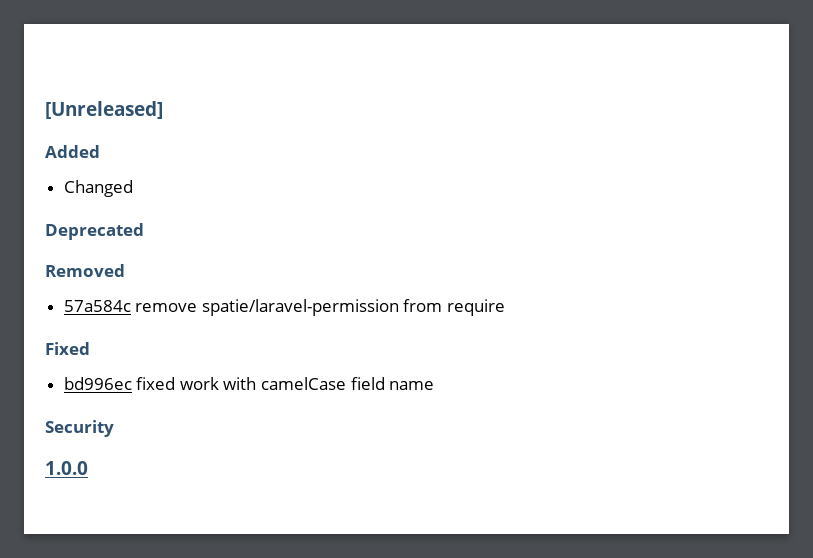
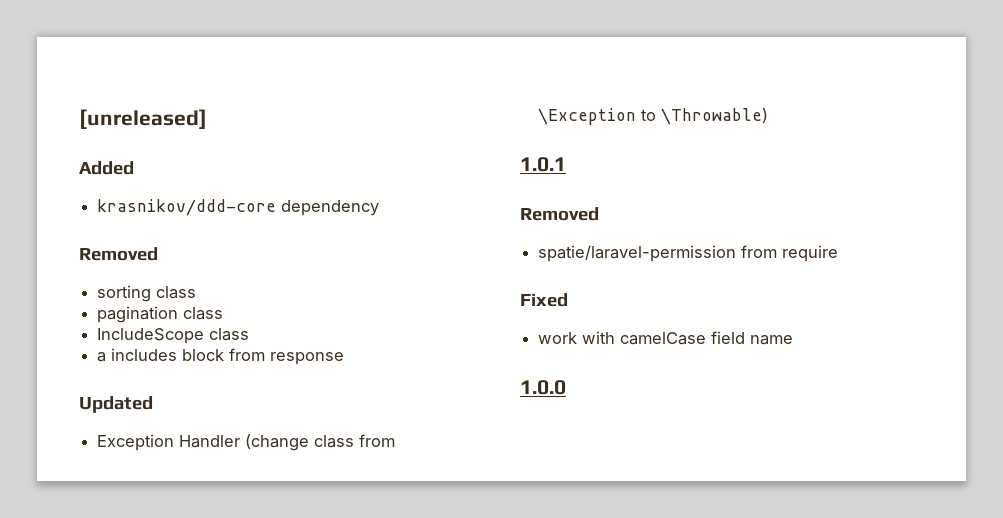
- [Unreleased]
+ [unreleased]
- Changed
- Deprecated
+ krasnikov/ddd-core dependency
  Removed
- 57a584c remove spatie/laravel-permission from require
+ sorting class
+ pagination class
+ IncludeScope class
+ a includes block from response
+ Updated
+ Exception Handler (change class from \Exception to \Throwable)
+ 1.0.1
+ Removed
+ spatie/laravel-permission from require
- bd996ec fixed work with camelCase field name
+ work with camelCase field name
- Security

